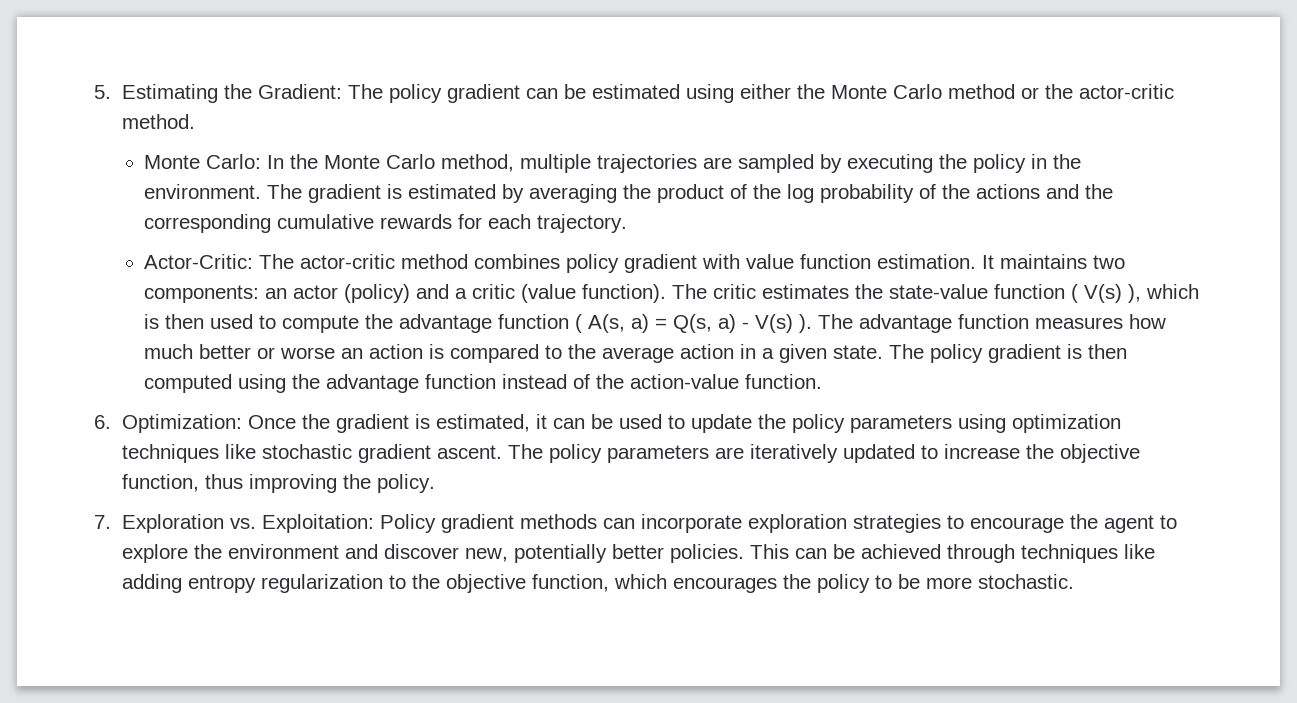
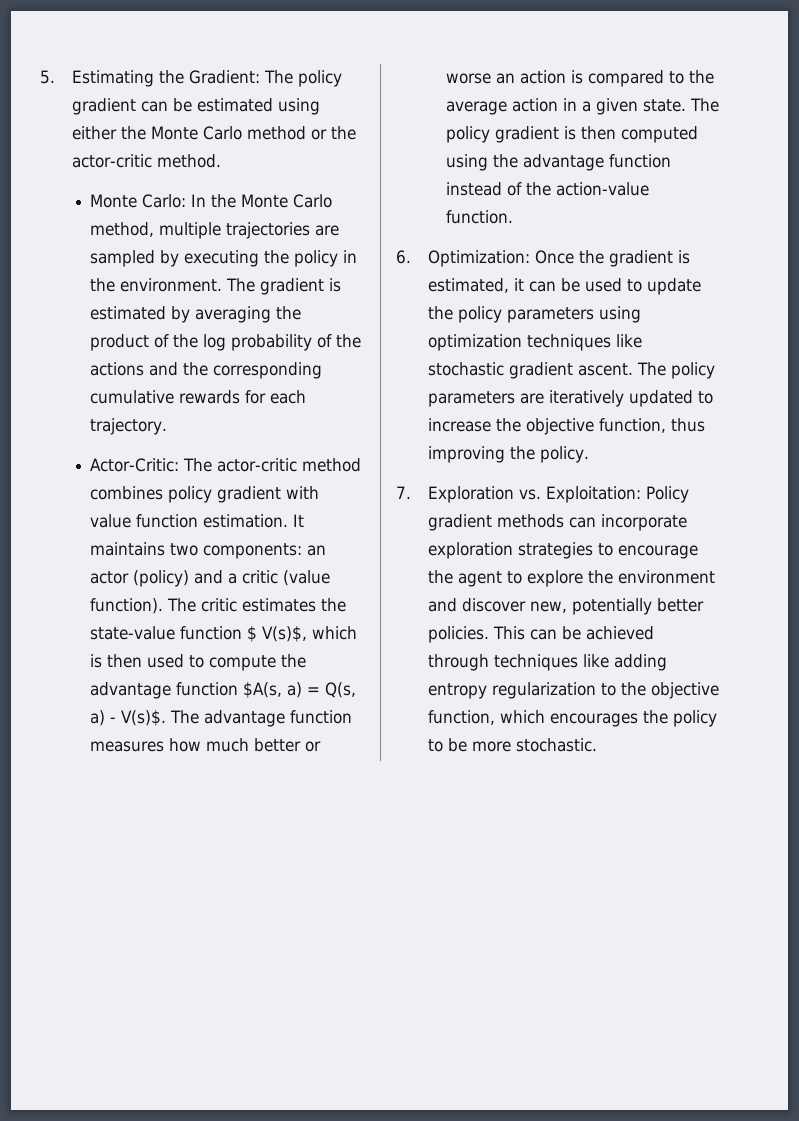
- The critic estimates the state-value function ( V(s) ), which is then used to compute the advantage function ( A(s, a) = Q(s, a) - V(s) ).
+ The critic estimates the state-value function $ V(s)$, which is then used to compute the advantage function $A(s, a) = Q(s, a) - V(s)$.

